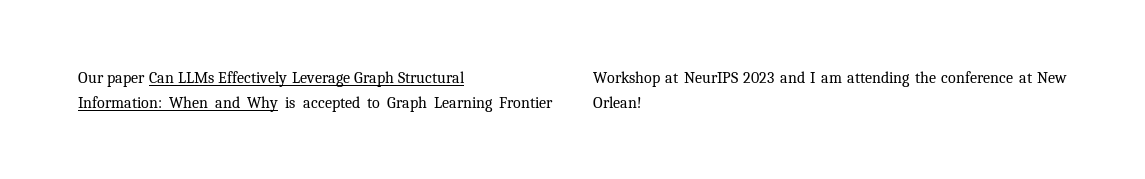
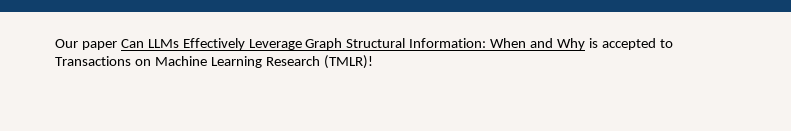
- Our paper Can LLMs Effectively Leverage Graph Structural Information: When and Why is accepted to Graph Learning Frontier Workshop at NeurIPS 2023 and I am attending the conference at New Orlean!
+ Our paper Can LLMs Effectively Leverage Graph Structural Information: When and Why is accepted to Transactions on Machine Learning Research (TMLR)!

